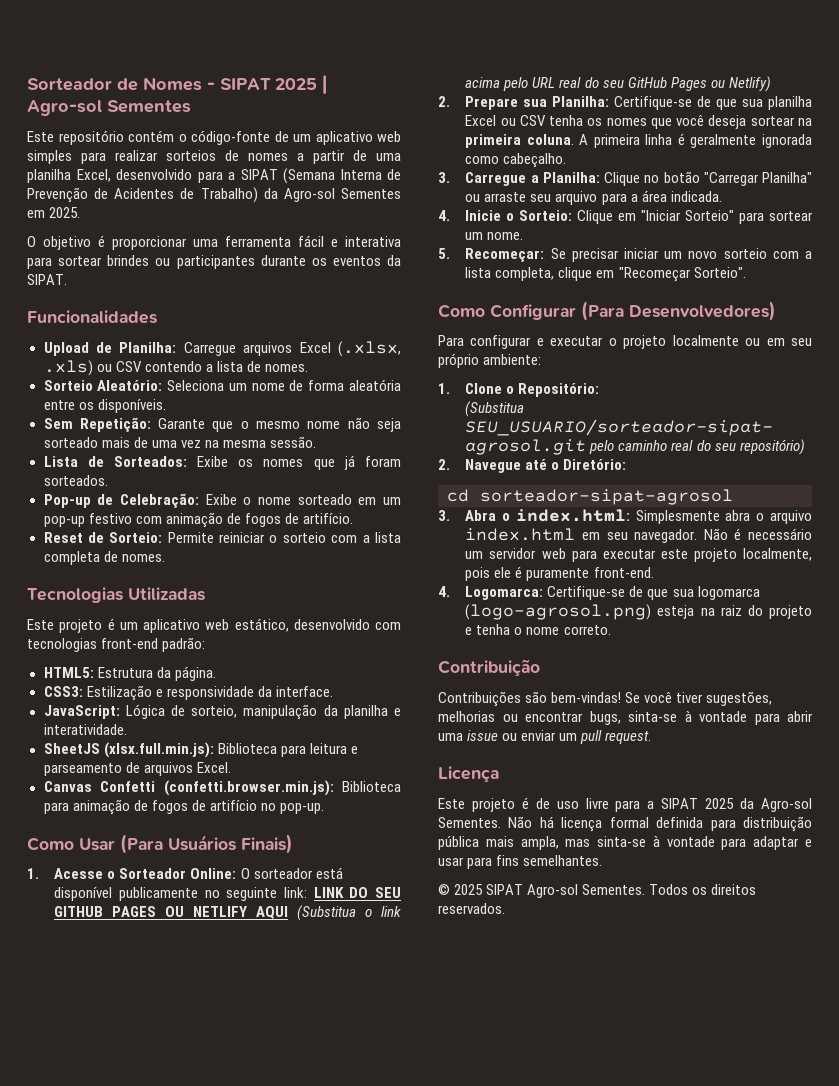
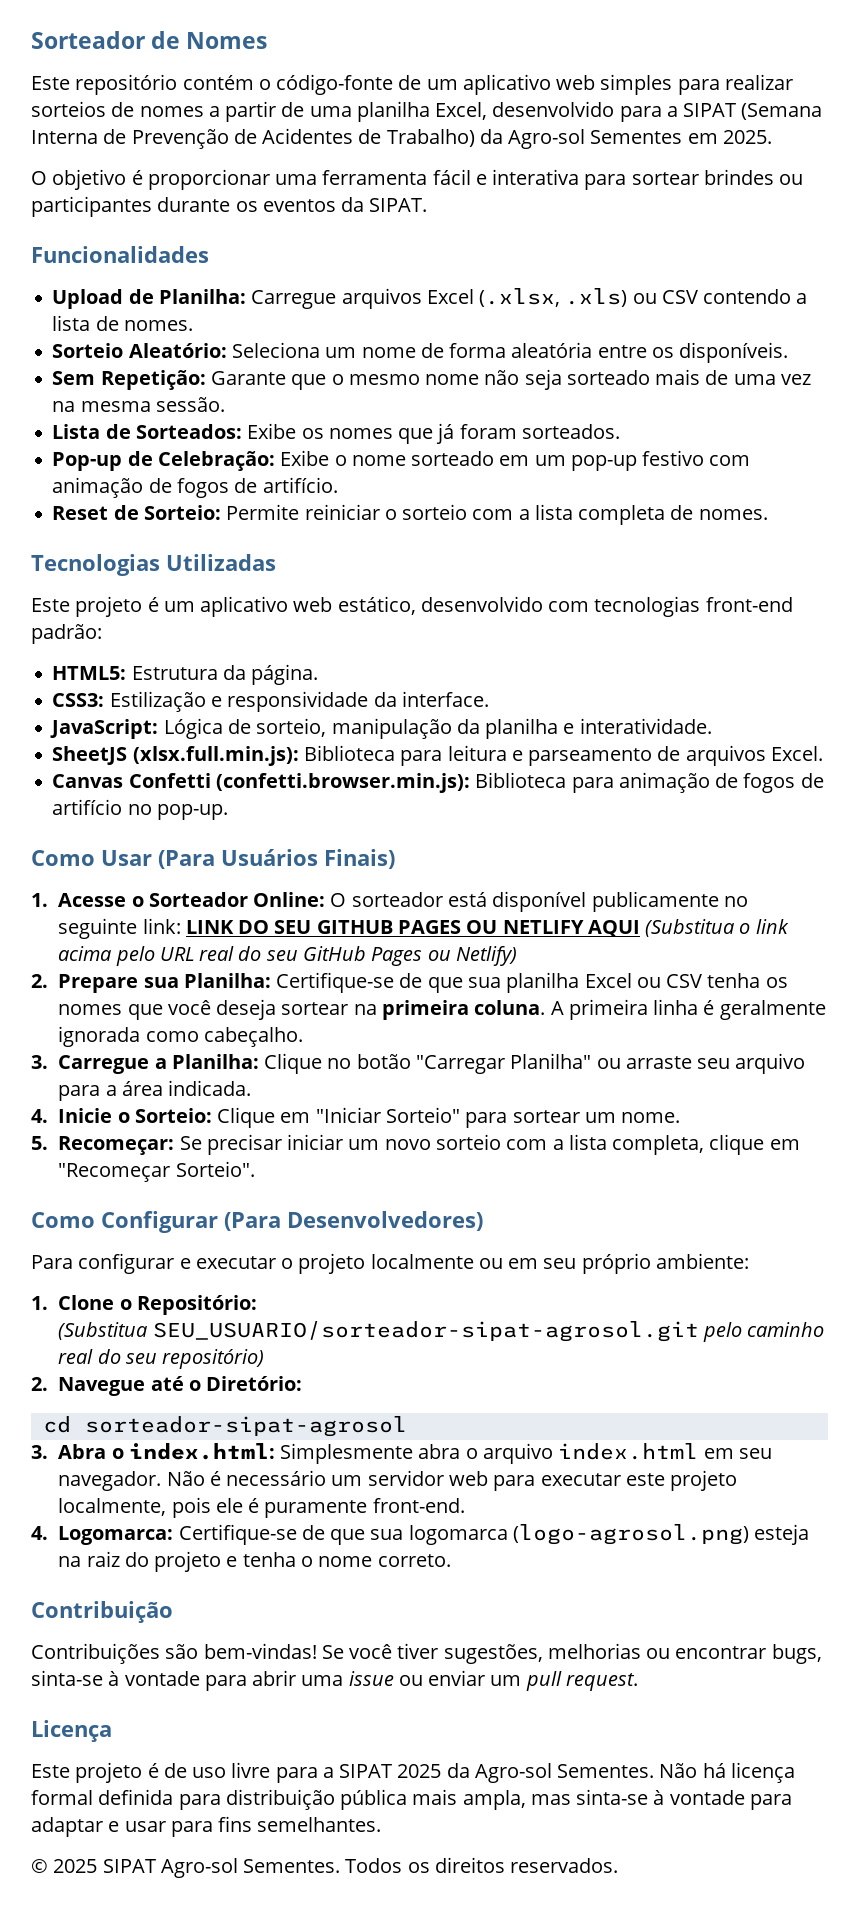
- Sorteador de Nomes - SIPAT 2025 | Agro-sol Sementes
+ Sorteador de Nomes

